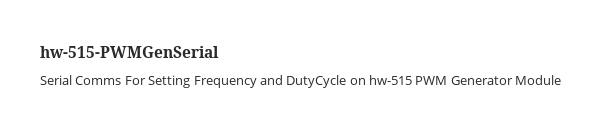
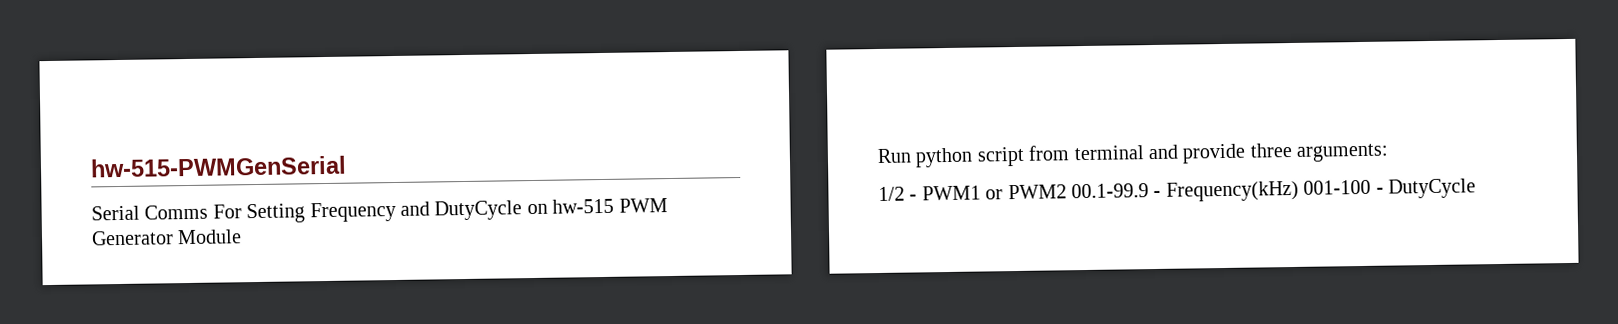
+ Run python script from terminal and provide three arguments:
+ 1/2 - PWM1 or PWM2 00.1-99.9 - Frequency(kHz) 001-100 - DutyCycle

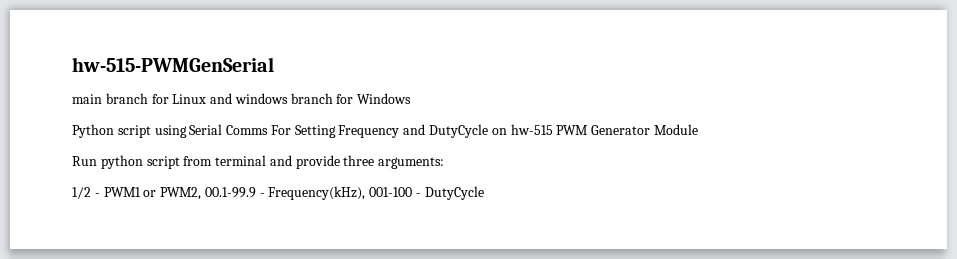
- Serial Comms For Setting Frequency and DutyCycle on hw-515 PWM Generator Module
+ main branch for Linux and windows branch for Windows
+ Python script using Serial Comms For Setting Frequency and DutyCycle on hw-515 PWM Generator Module
- 1/2 - PWM1 or PWM2 00.1-99.9 - Frequency(kHz) 001-100 - DutyCycle
+ 1/2 - PWM1 or PWM2, 00.1-99.9 - Frequency(kHz), 001-100 - DutyCycle

